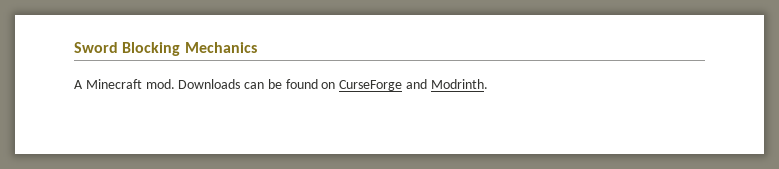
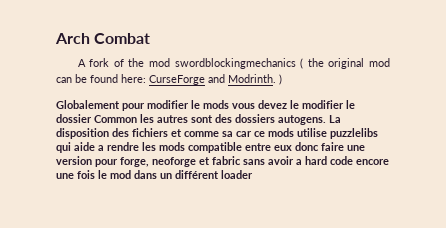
- Sword Blocking Mechanics
- A Minecraft mod. Downloads can be found on CurseForge and Modrinth.
+ Arch Combat
+ A fork of the mod swordblockingmechanics ( the original mod can be found here: CurseForge and Modrinth. )
+ Globalement pour modifier le mods vous devez le modifier le dossier Common les autres sont des dossiers autogens. La disposition des fichiers et comme sa car ce mods utilise puzzlelibs qui aide a rendre les mods compatible entre eux donc faire une version pour forge, neoforge et fabric sans avoir a hard code encore une fois le mod dans un différent loader

